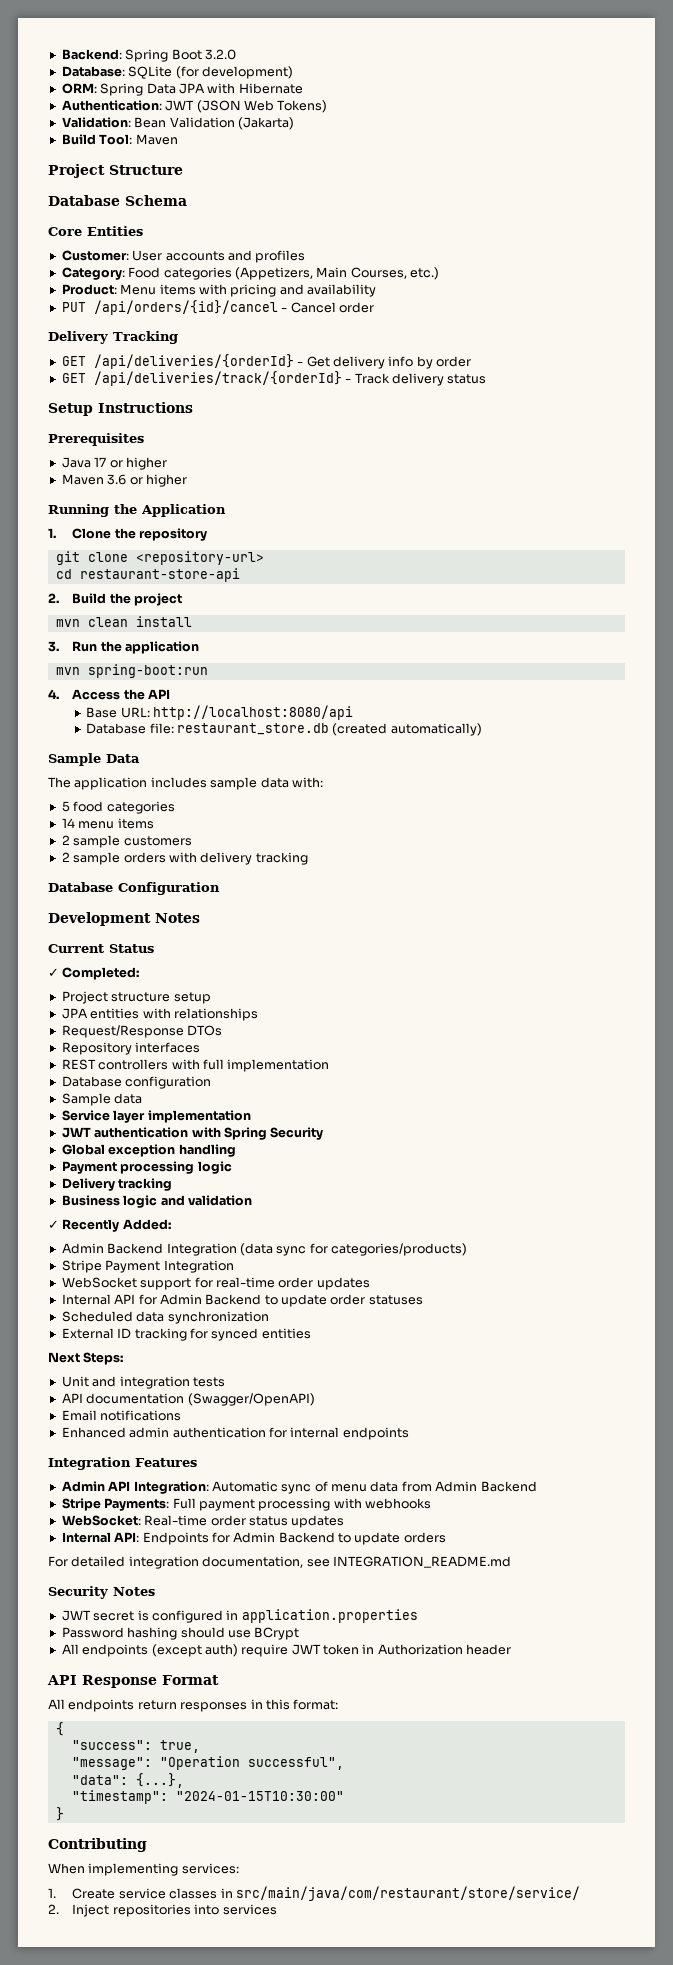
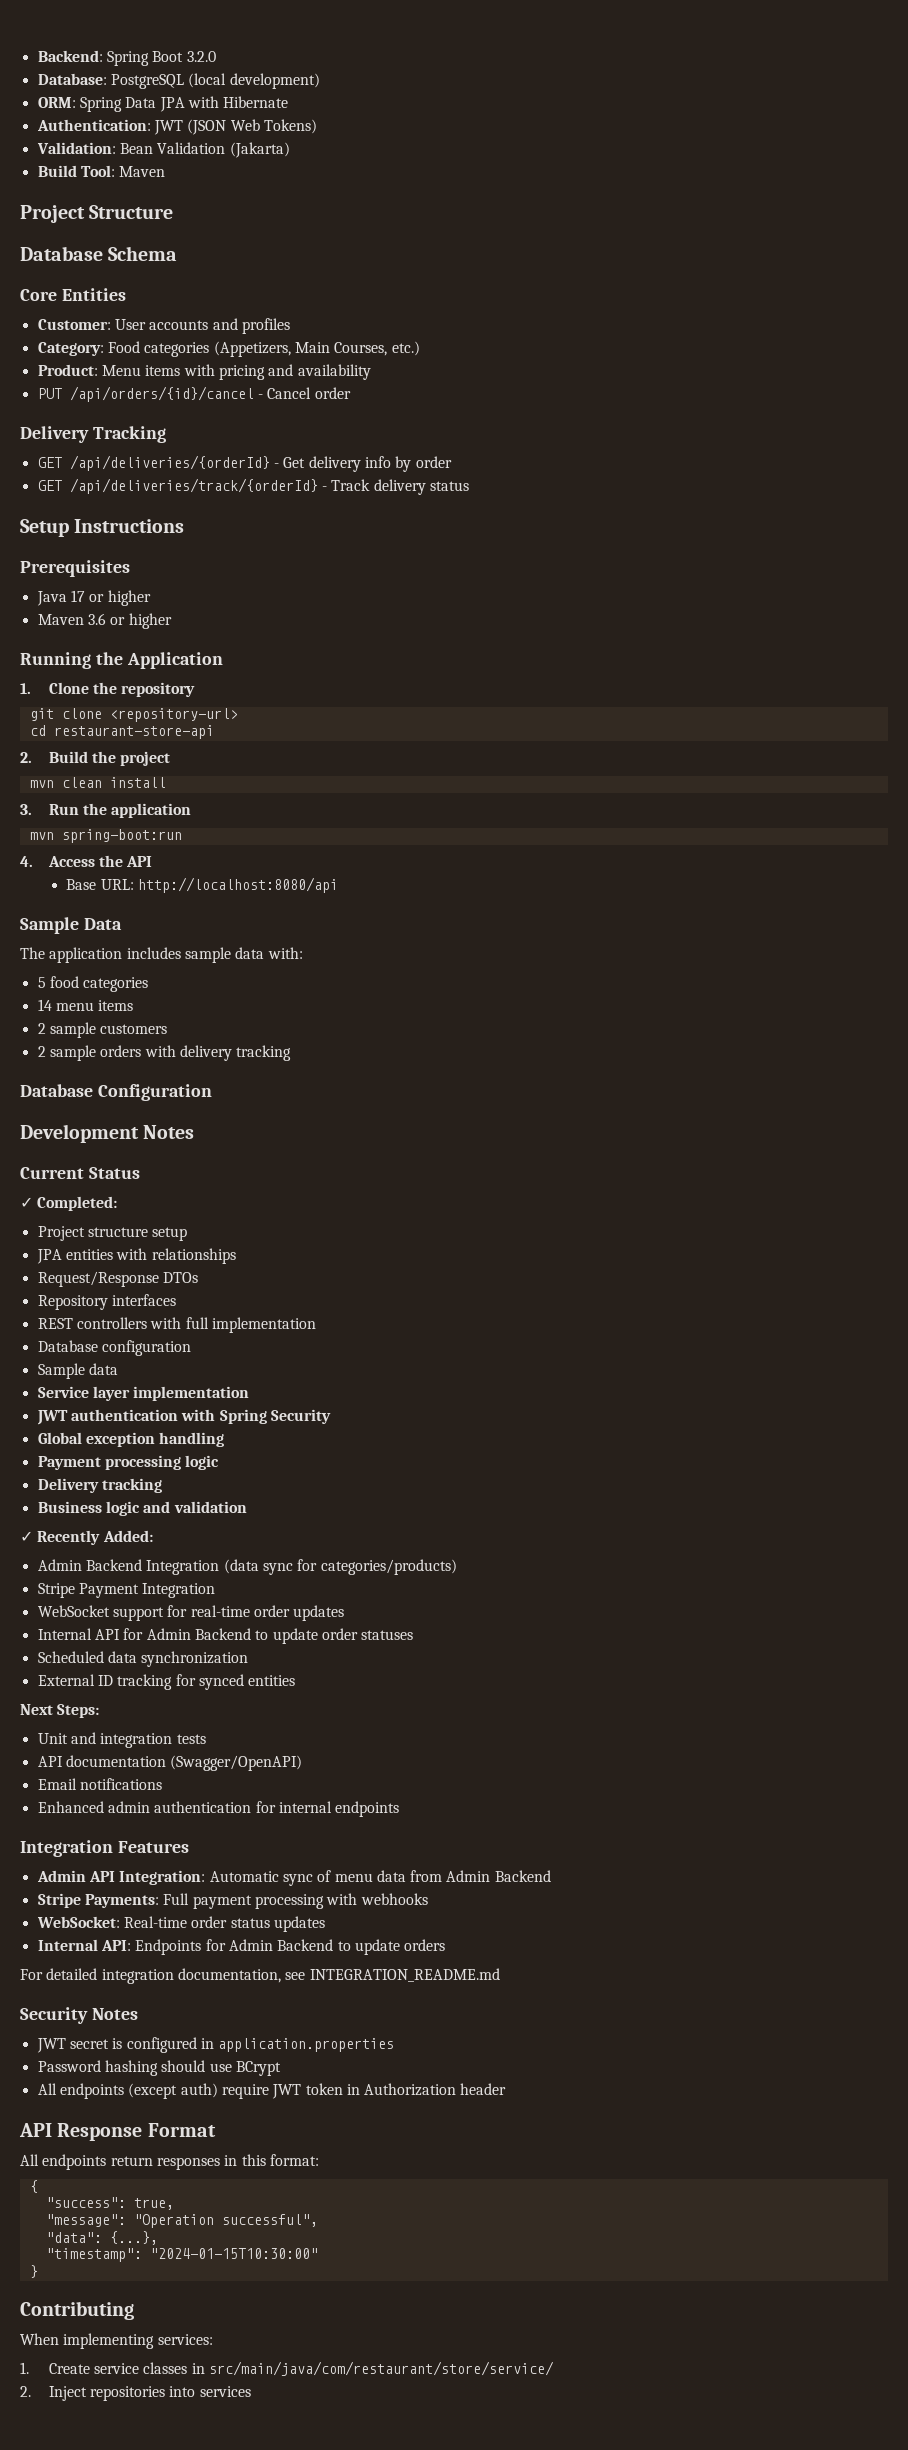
- Database: SQLite (for development)
+ Database: PostgreSQL (local development)
- Database file: restaurant_store.db (created automatically)

